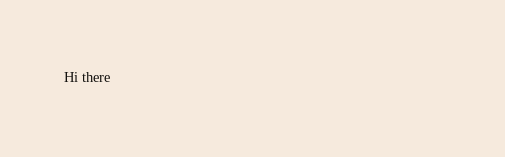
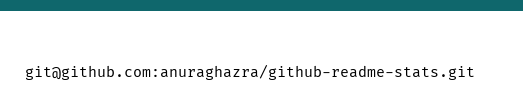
- Hi there
+ git@github.com:anuraghazra/github-readme-stats.git

